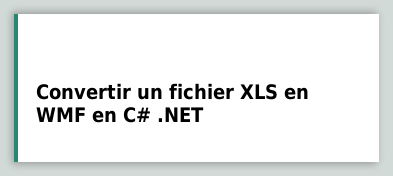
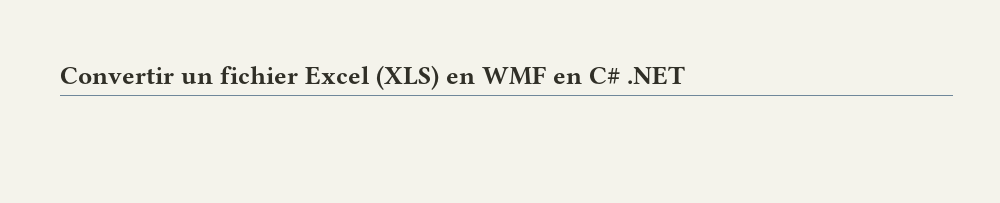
- Convertir un fichier XLS en WMF en C# .NET
+ Convertir un fichier Excel (XLS) en WMF en C# .NET

